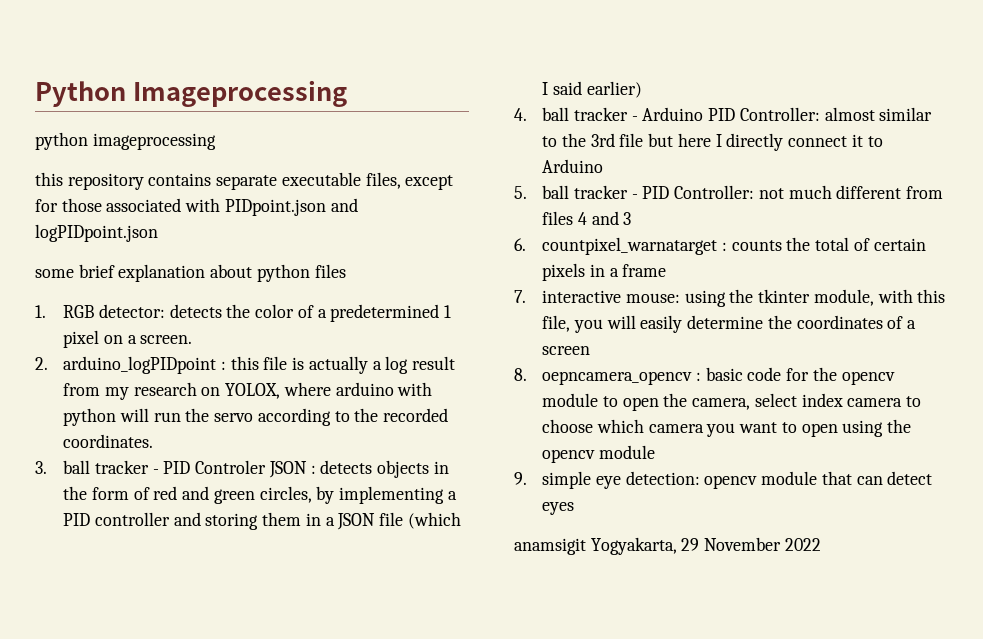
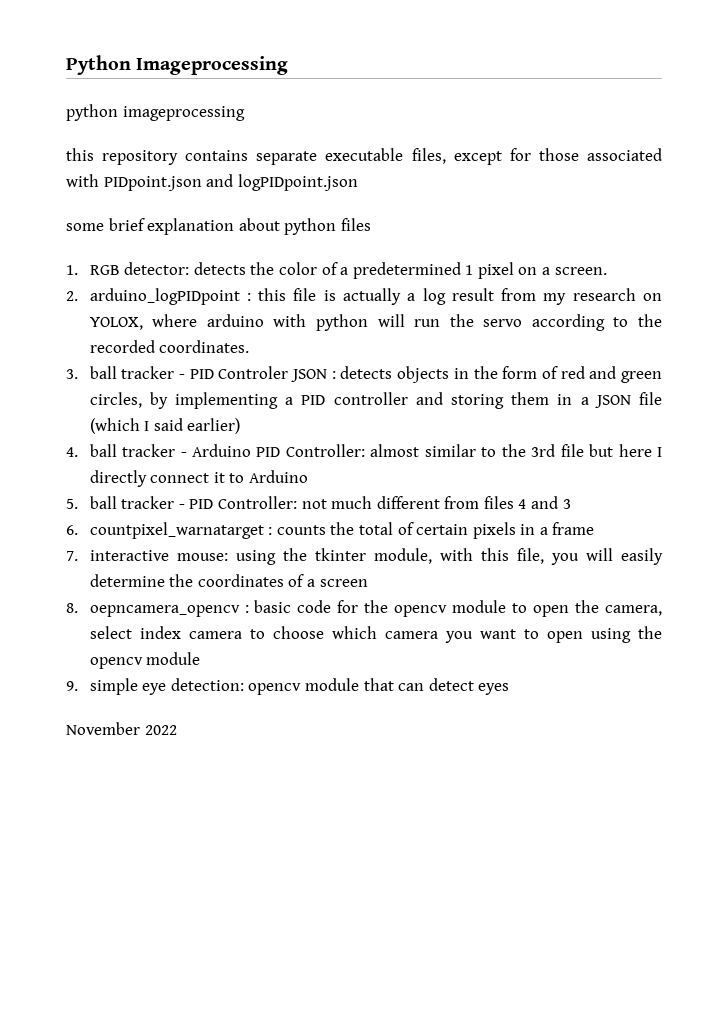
- anamsigit Yogyakarta, 29 November 2022
+ November 2022

